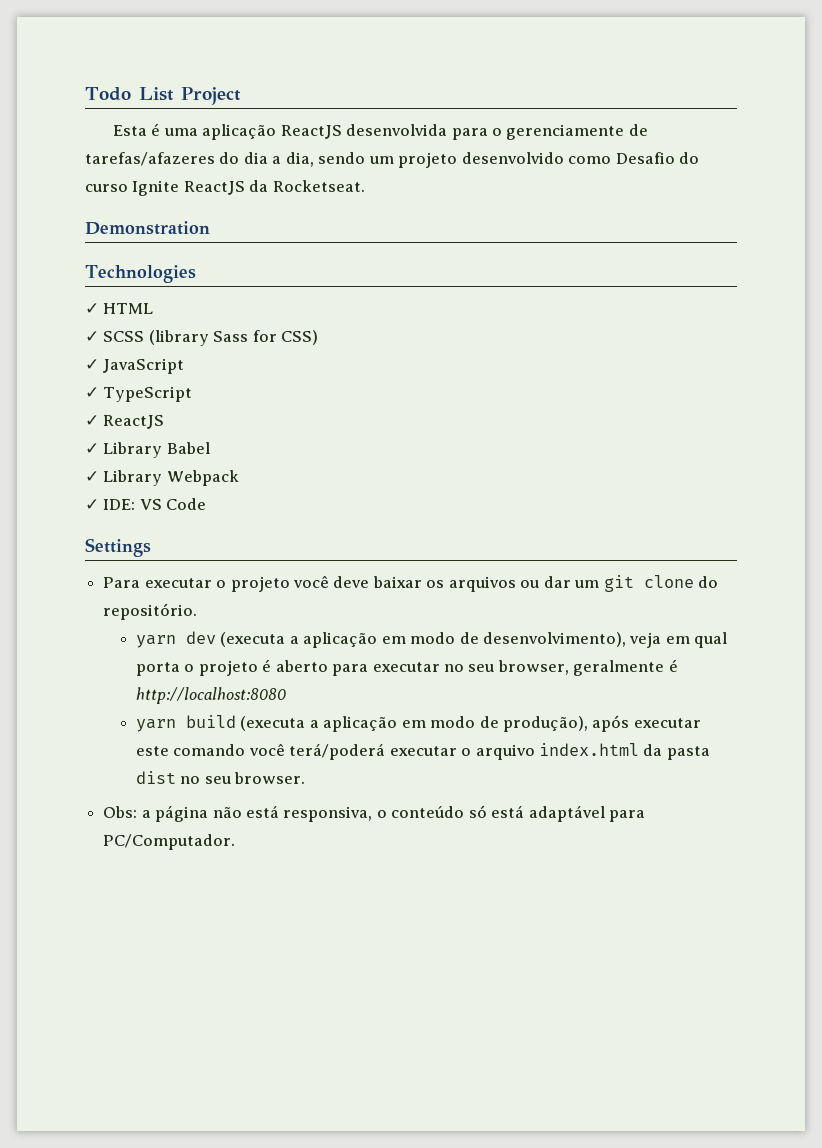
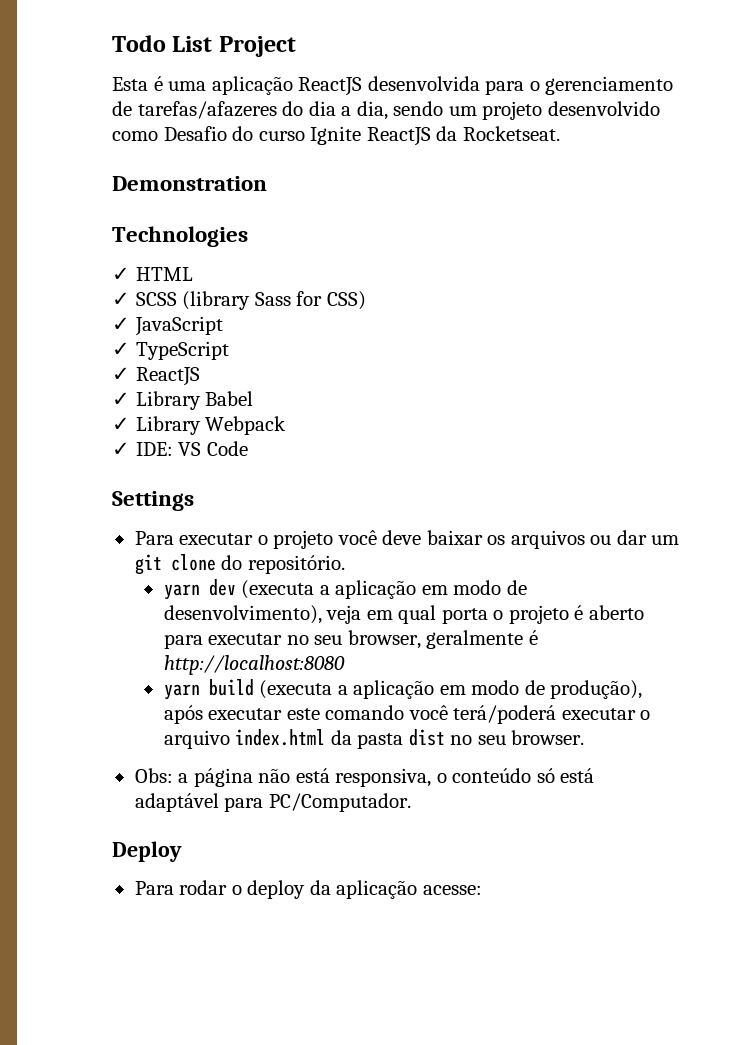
- Esta é uma aplicação ReactJS desenvolvida para o gerenciamente de tarefas/afazeres do dia a dia, sendo um projeto desenvolvido como Desafio do curso Ignite ReactJS da Rocketseat.
+ Esta é uma aplicação ReactJS desenvolvida para o gerenciamento de tarefas/afazeres do dia a dia, sendo um projeto desenvolvido como Desafio do curso Ignite ReactJS da Rocketseat.
+ Deploy
+ Para rodar o deploy da aplicação acesse:

